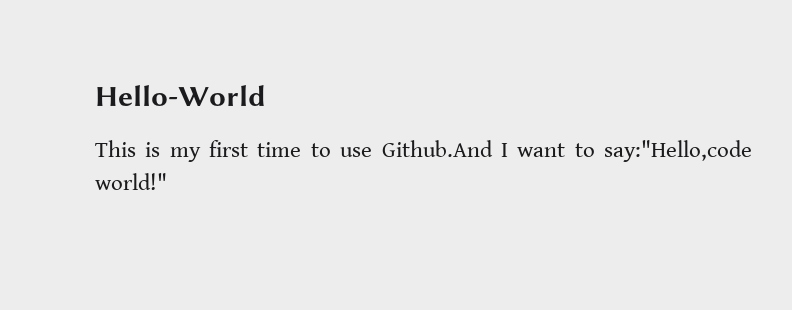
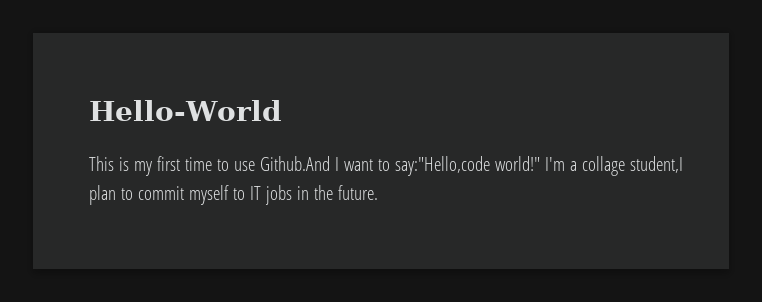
+ I'm a collage student,I plan to commit myself to IT jobs in the future.

